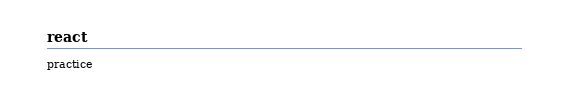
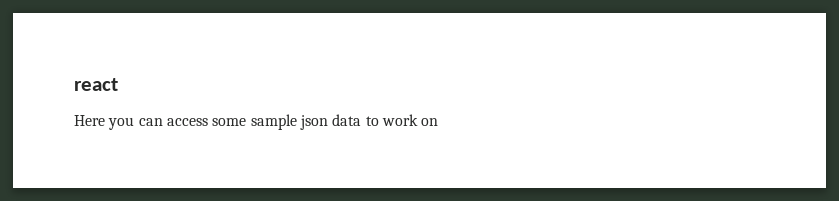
- practice
+ Here you can access some sample json data to work on

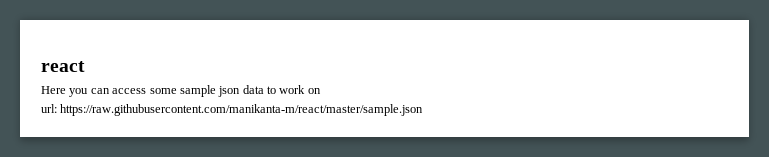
+ url: https://raw.githubusercontent.com/manikanta-m/react/master/sample.json

